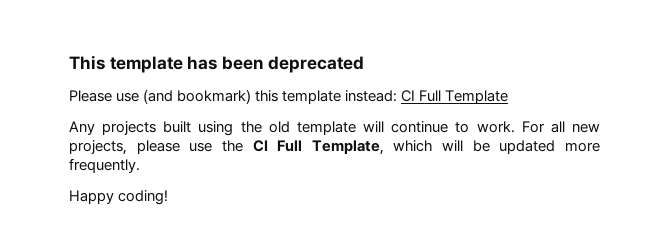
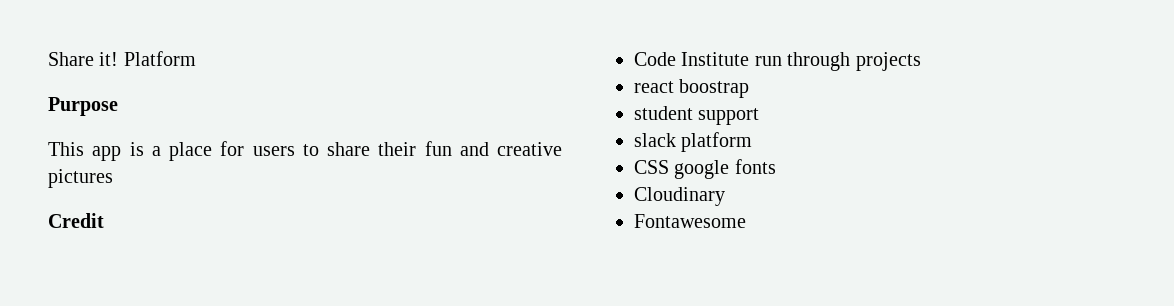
- This template has been deprecated
- Please use (and bookmark) this template instead: CI Full Template
- Any projects built using the old template will continue to work. For all new projects, please use the CI Full Template, which will be updated more frequently.
- Happy coding!
+ Share it! Platform
+ Purpose
+ This app is a place for users to share their fun and creative pictures
+ Credit
+ Code Institute run through projects
+ react boostrap
+ student support
+ slack platform
+ CSS google fonts
+ Cloudinary
+ Fontawesome

